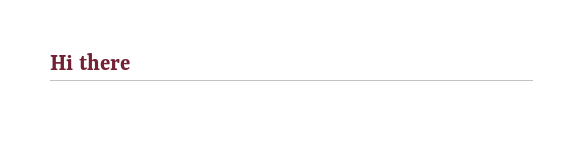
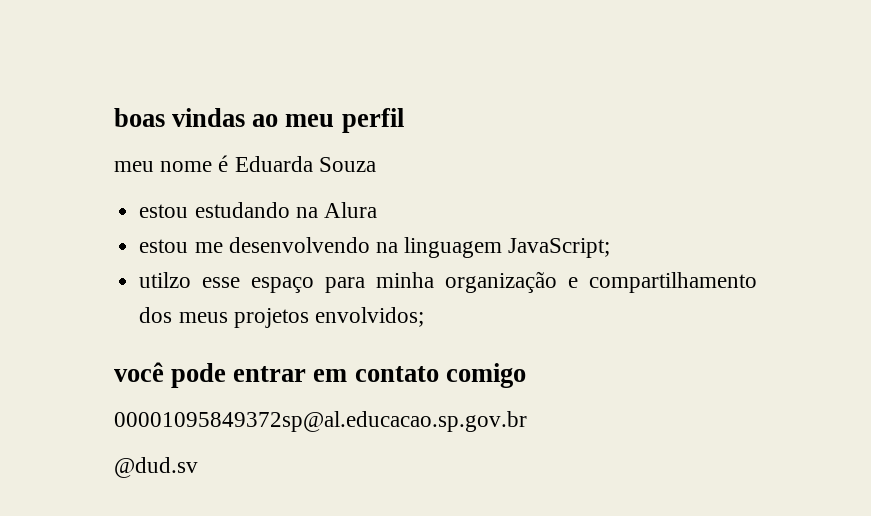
- Hi there
+ boas vindas ao meu perfil
+ meu nome é Eduarda Souza
+ estou estudando na Alura
+ estou me desenvolvendo na linguagem JavaScript;
+ utilzo esse espaço para minha organização e compartilhamento dos meus projetos envolvidos;
+ você pode entrar em contato comigo
+ 00001095849372sp@al.educacao.sp.gov.br
+ @dud.sv

